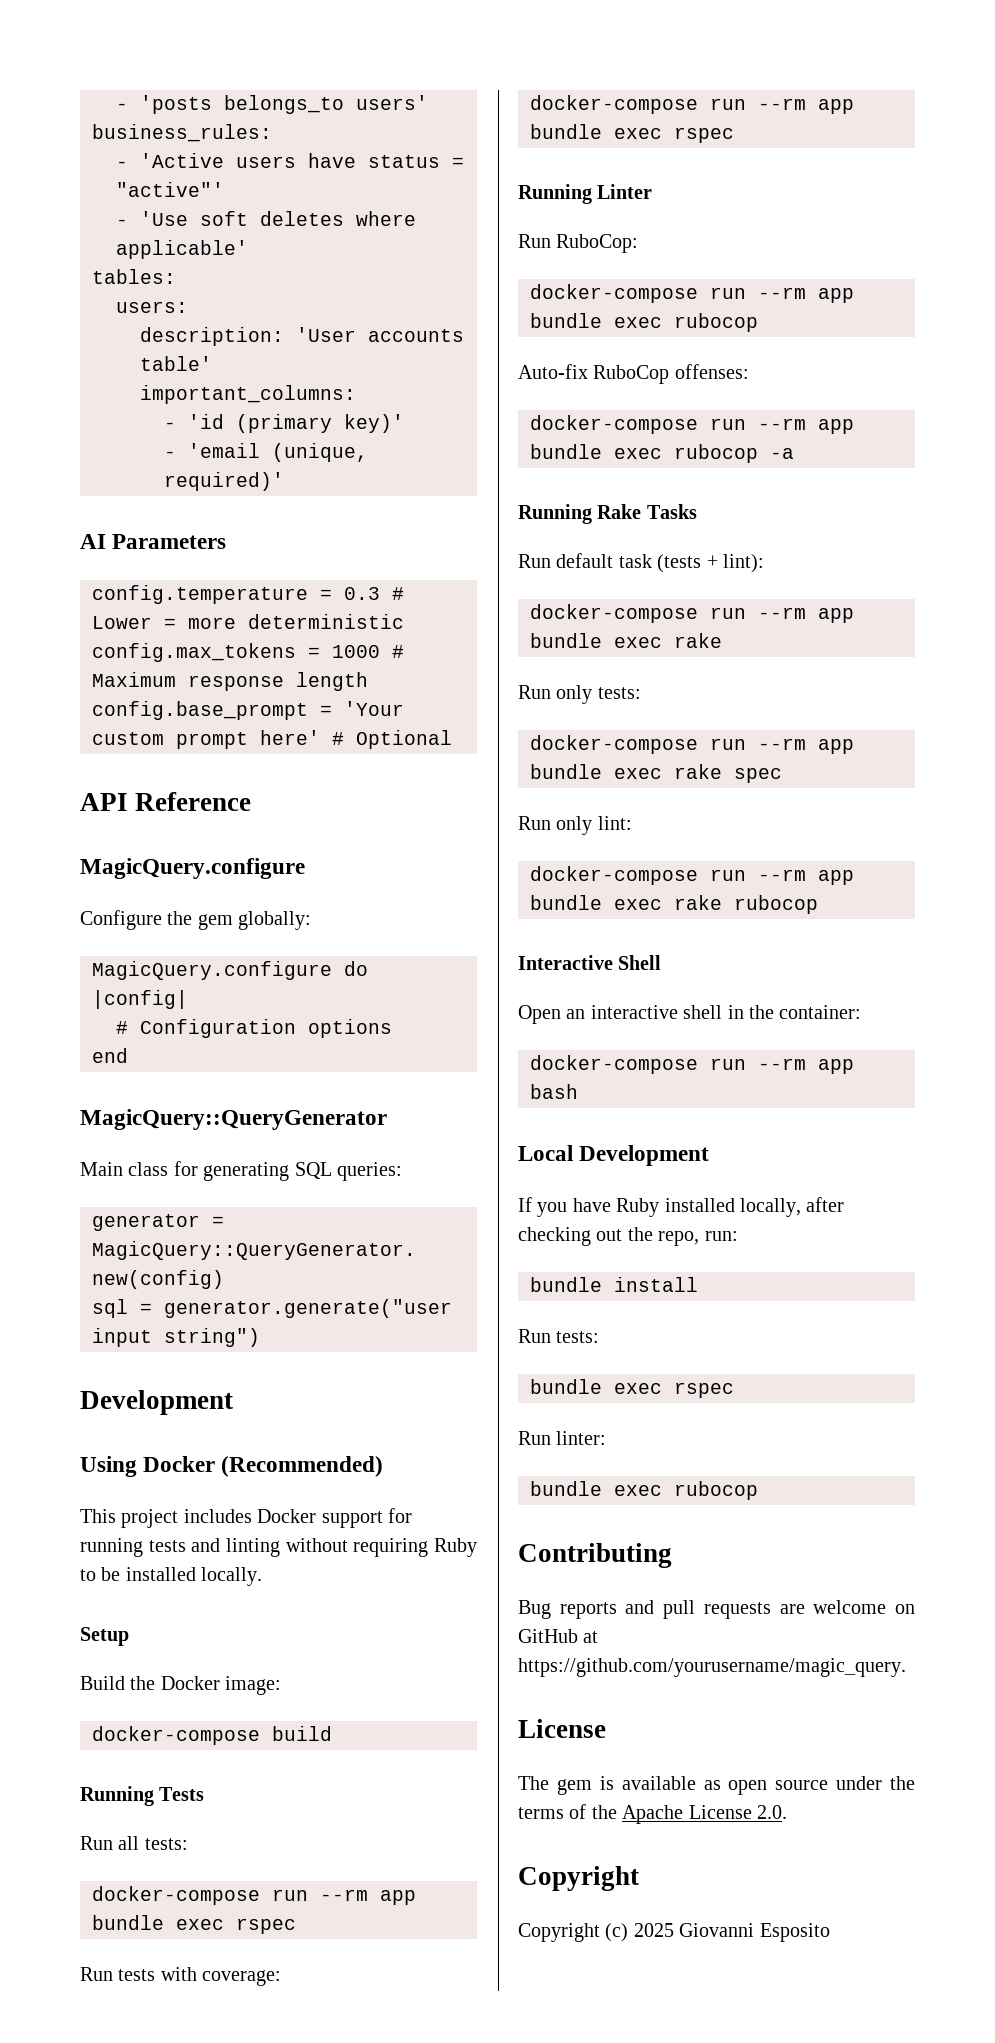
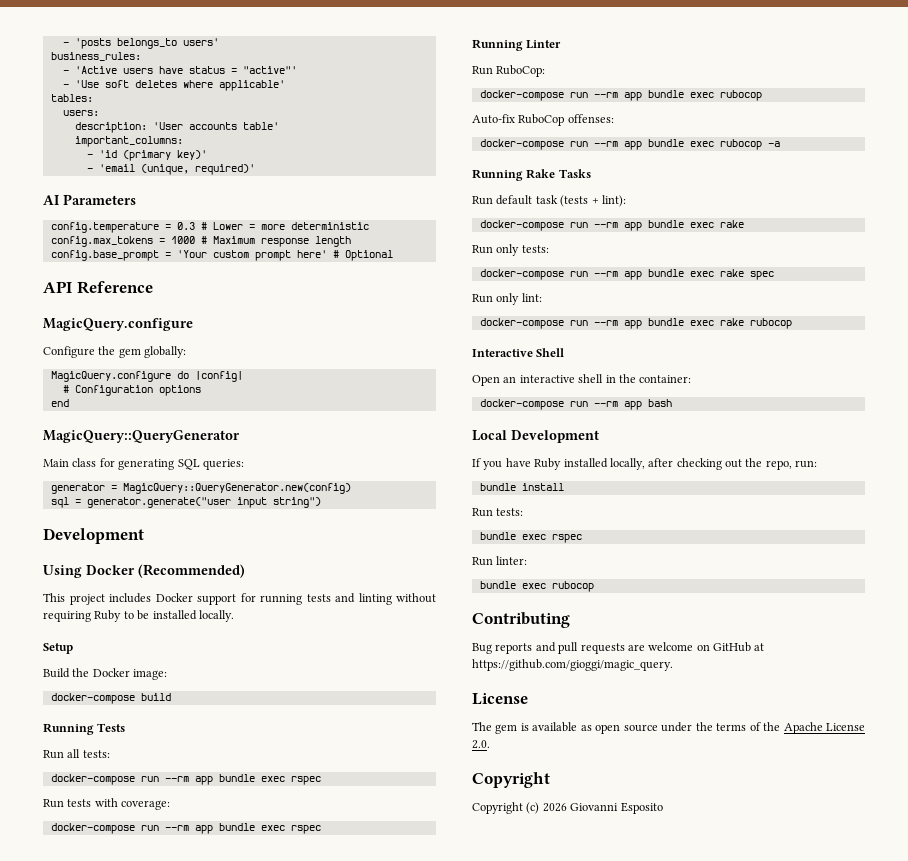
- Bug reports and pull requests are welcome on GitHub at https://github.com/yourusername/magic_query.
+ Bug reports and pull requests are welcome on GitHub at https://github.com/gioggi/magic_query.
- Copyright (c) 2025 Giovanni Esposito
+ Copyright (c) 2026 Giovanni Esposito

